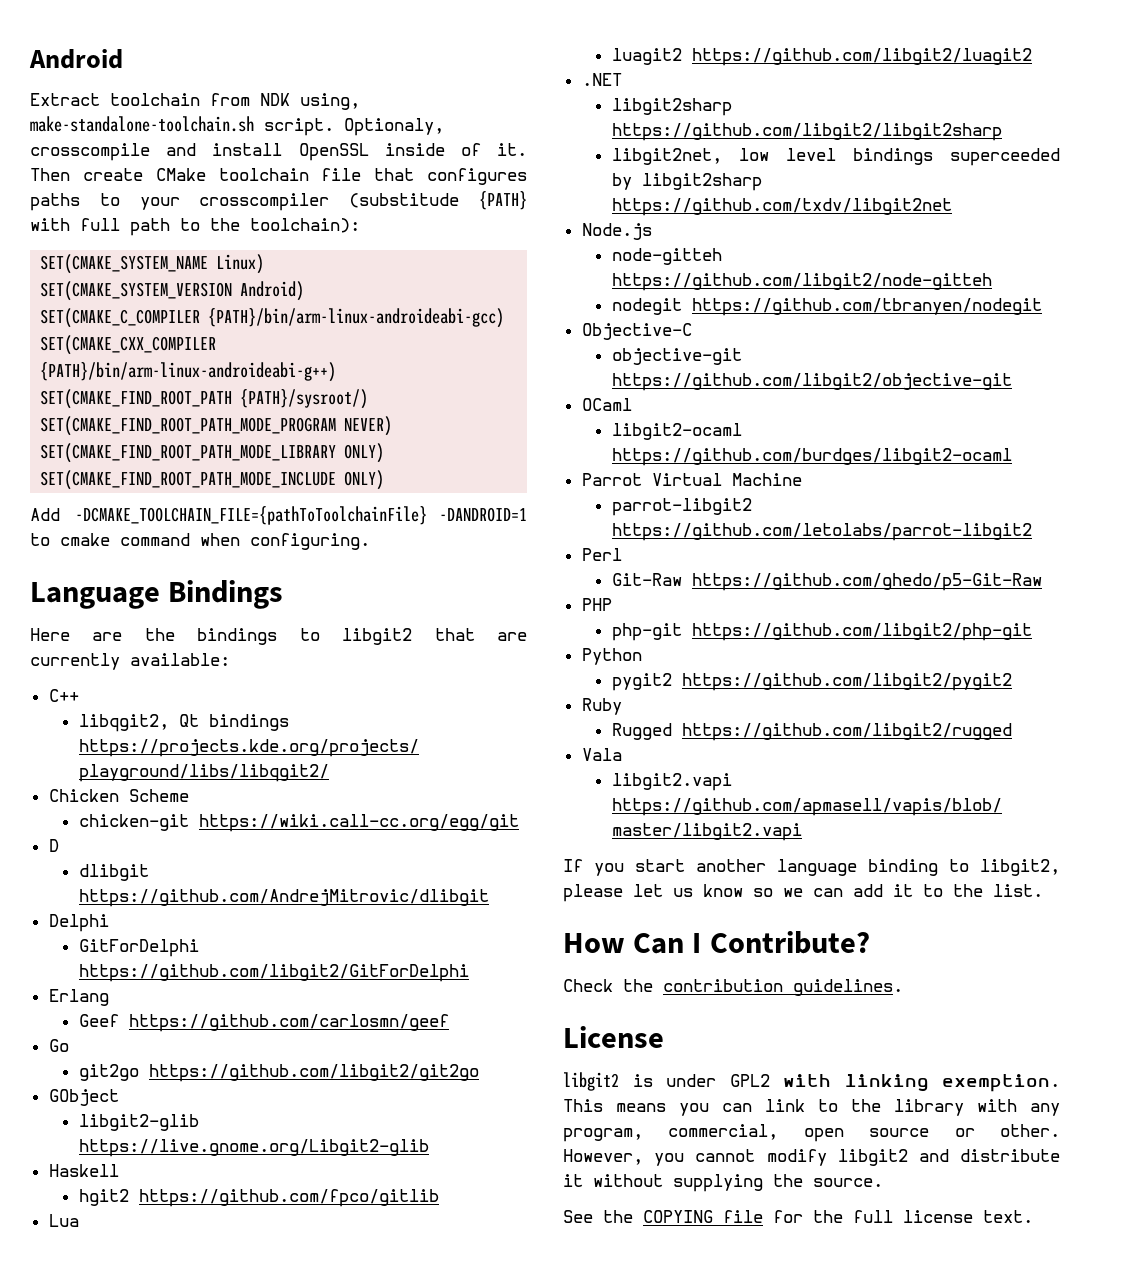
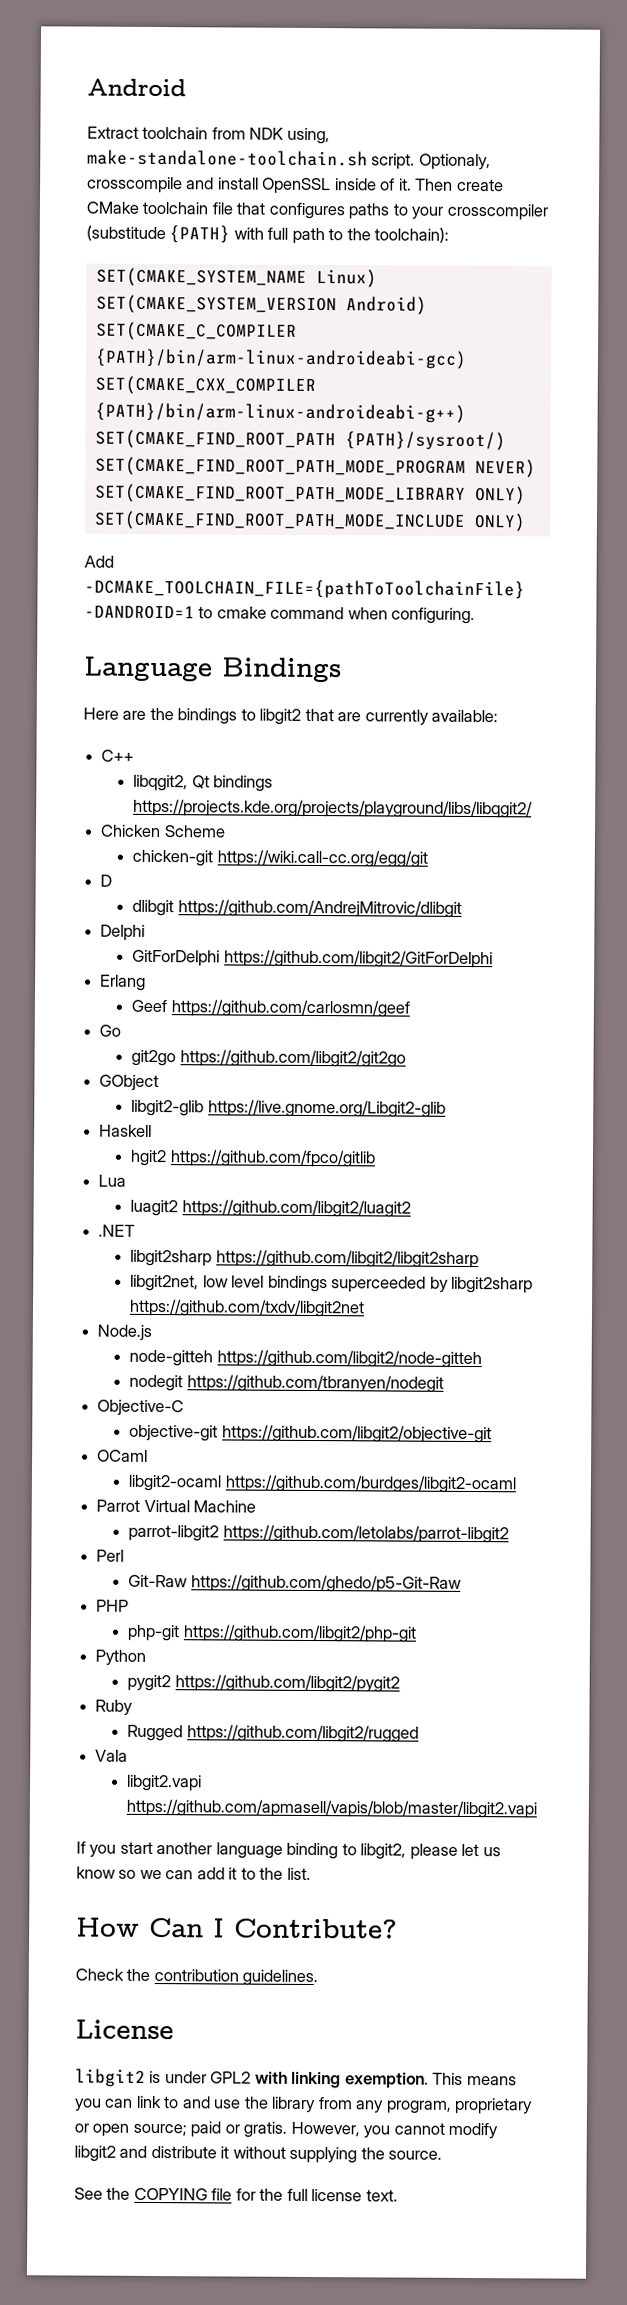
- This means you can link to the library with any program, commercial, open source or other.
+ This means you can link to and use the library from any program, proprietary or open source; paid or gratis.

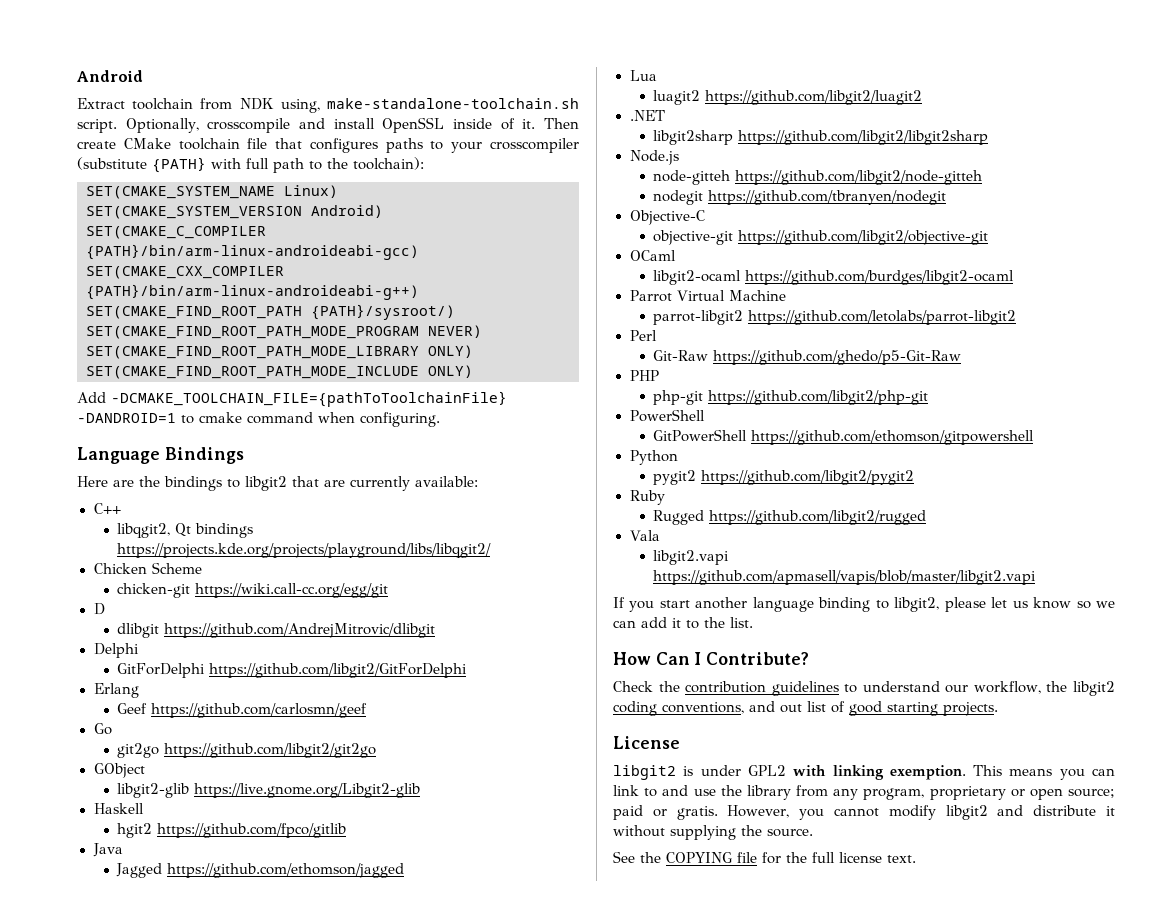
- Optionaly, crosscompile and install OpenSSL inside of it.
+ Optionally, crosscompile and install OpenSSL inside of it.
- Then create CMake toolchain file that configures paths to your crosscompiler (substitude {PATH} with full path to the toolchain):
+ Then create CMake toolchain file that configures paths to your crosscompiler (substitute {PATH} with full path to the toolchain):
+ Java
+ Jagged https://github.com/ethomson/jagged
- libgit2net, low level bindings superceeded by libgit2sharp https://github.com/txdv/libgit2net
+ PowerShell
+ GitPowerShell https://github.com/ethomson/gitpowershell
- Check the contribution guidelines.
+ Check the contribution guidelines to understand our workflow, the libgit2 coding conventions, and out list of good starting projects.

